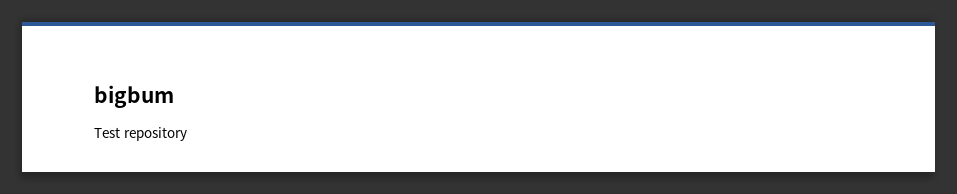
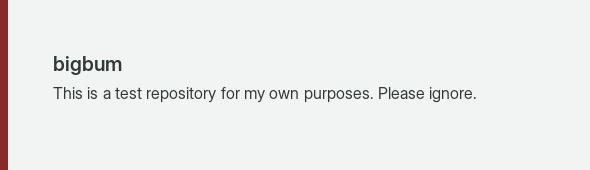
- Test repository
+ This is a test repository for my own purposes. Please ignore.

